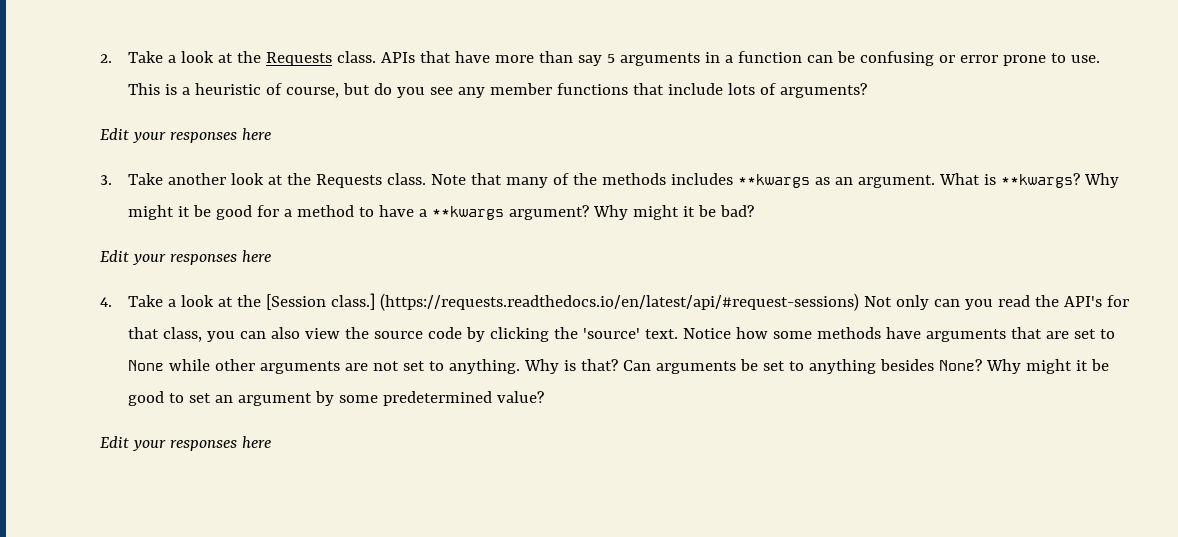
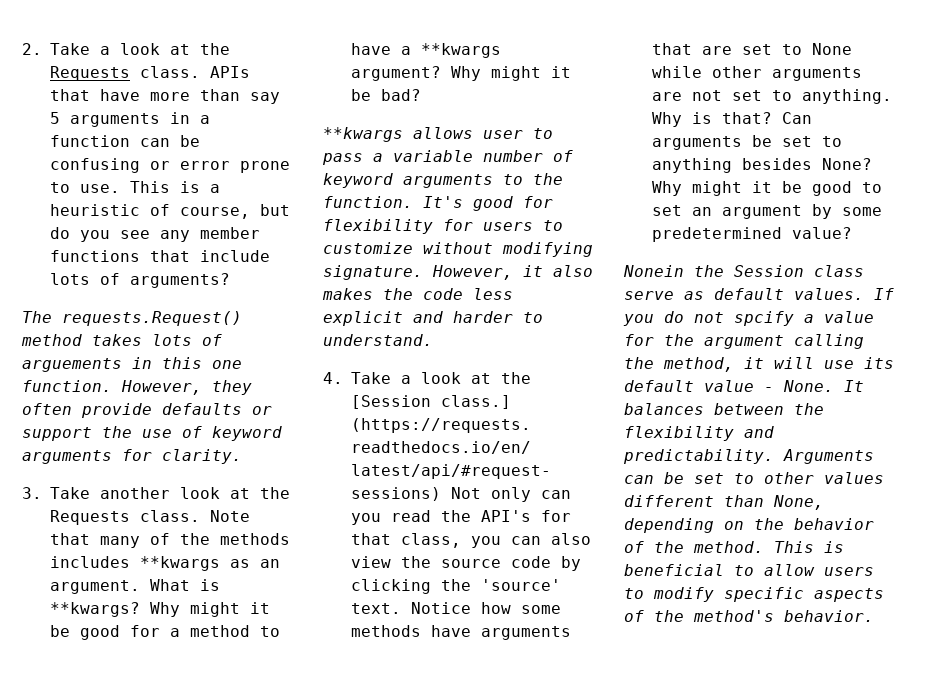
  This is a heuristic of course, but do you see any member functions that include lots of arguments?
- Edit your responses here
+ The requests.Request() method takes lots of arguements in this one function. However, they often provide defaults or support the use of keyword arguments for clarity.
  Why might it be bad?
- Edit your responses here
+ **kwargs allows user to pass a variable number of keyword arguments to the function. It's good for flexibility for users to customize without modifying signature. However, it also makes the code less explicit and harder to understand.
  Why might it be good to set an argument by some predetermined value?
- Edit your responses here
+ Nonein the Session class serve as default values. If you do not spcify a value for the argument calling the method, it will use its default value - None. It balances between the flexibility and predictability. Arguments can be set to other values different than None, depending on the behavior of the method. This is beneficial to allow users to modify specific aspects of the method's behavior.

